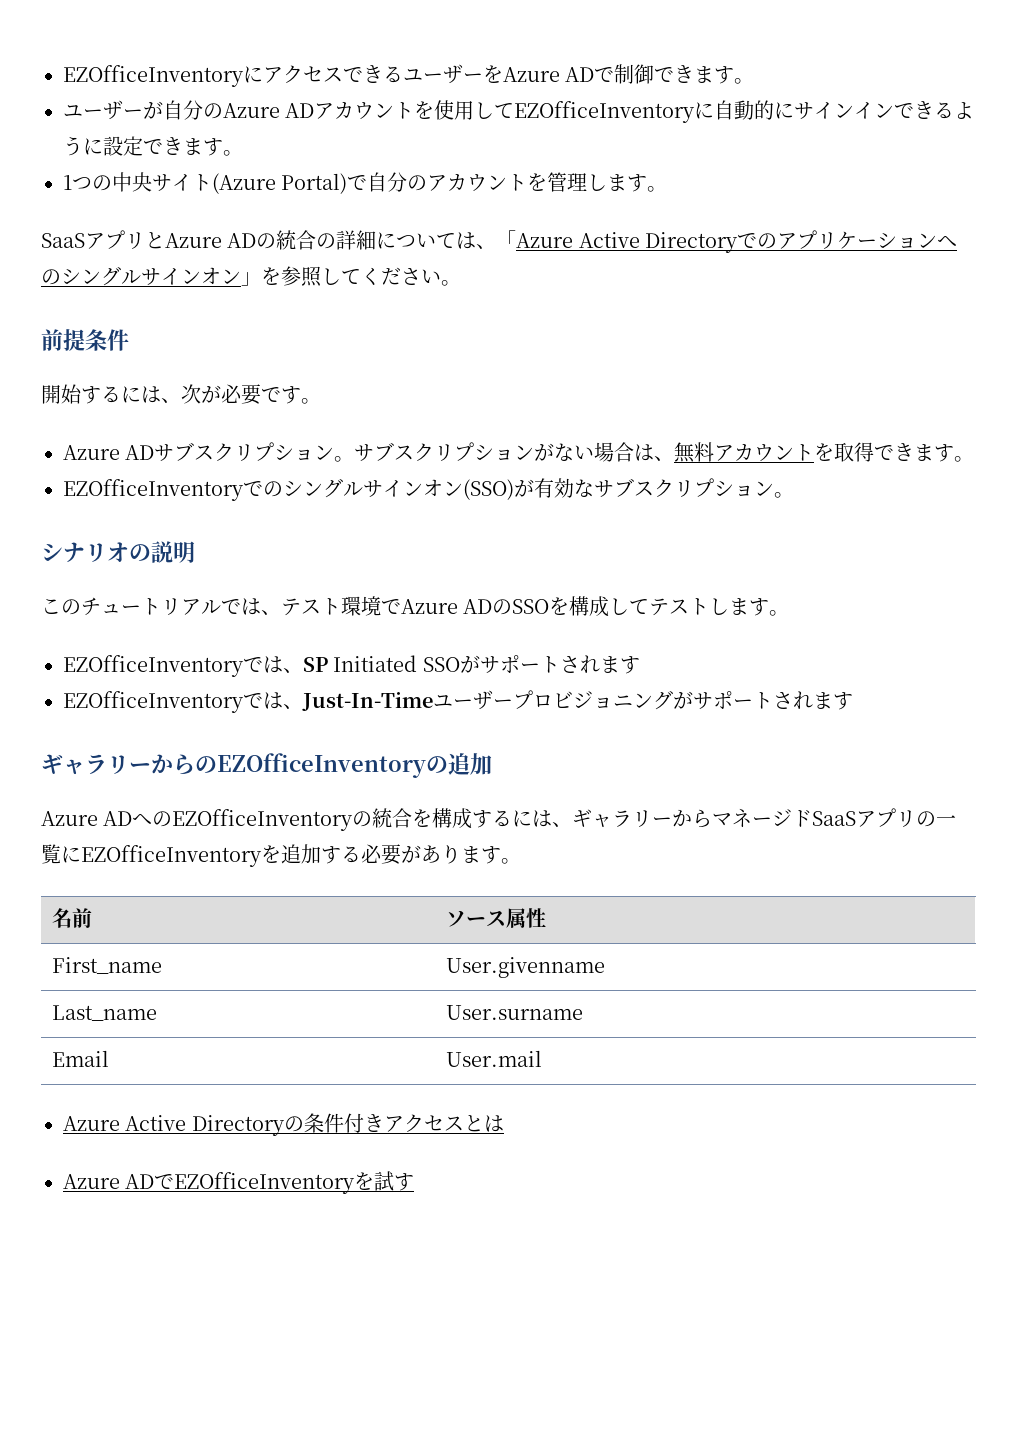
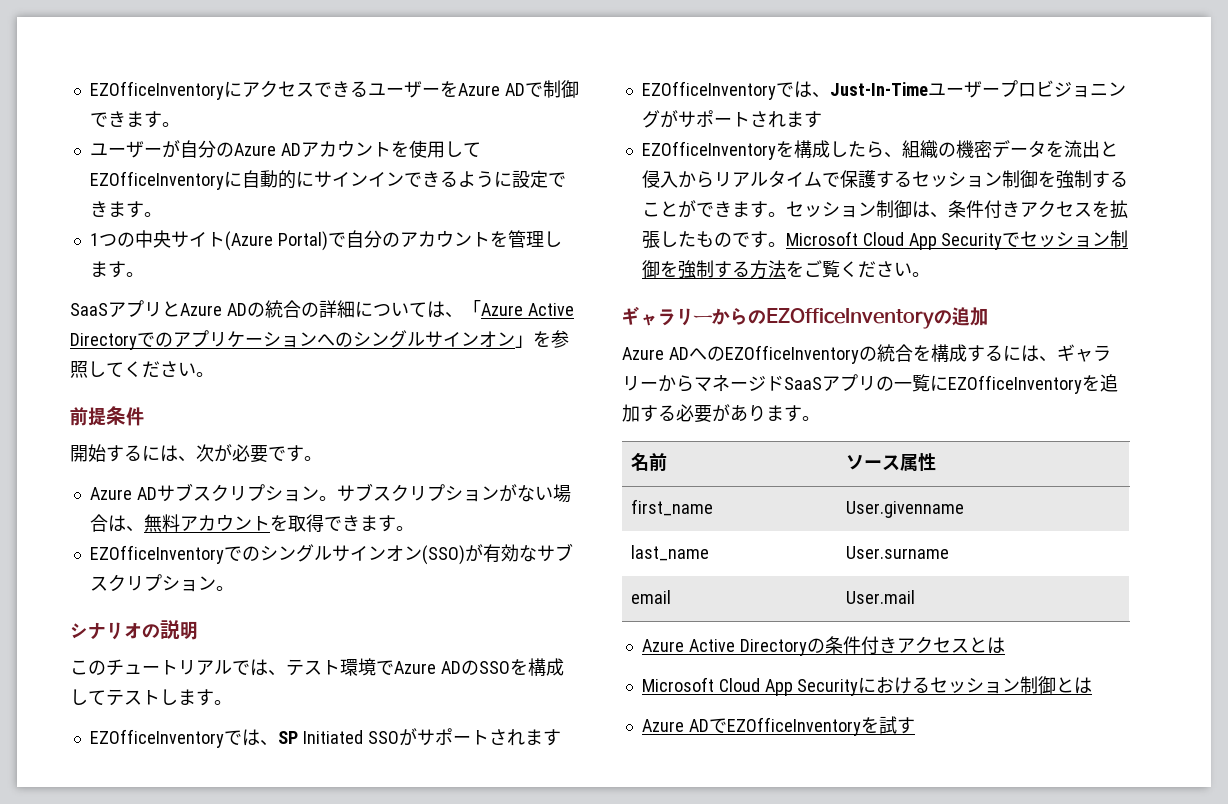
+ EZOfficeInventoryを構成したら、組織の機密データを流出と侵入からリアルタイムで保護するセッション制御を強制することができます。セッション制御は、条件付きアクセスを拡張したものです。Microsoft Cloud App Securityでセッション制御を強制する方法をご覧ください。
- First_name | User.givenname
+ first_name | User.givenname
- Last_name | User.surname
+ last_name | User.surname
- Email | User.mail
+ email | User.mail
+ Microsoft Cloud App Securityにおけるセッション制御とは

